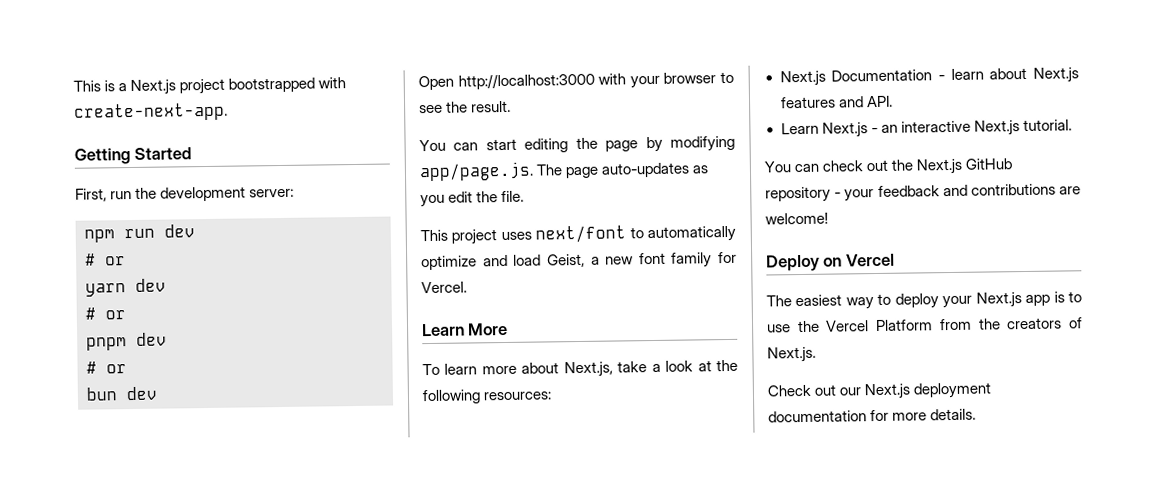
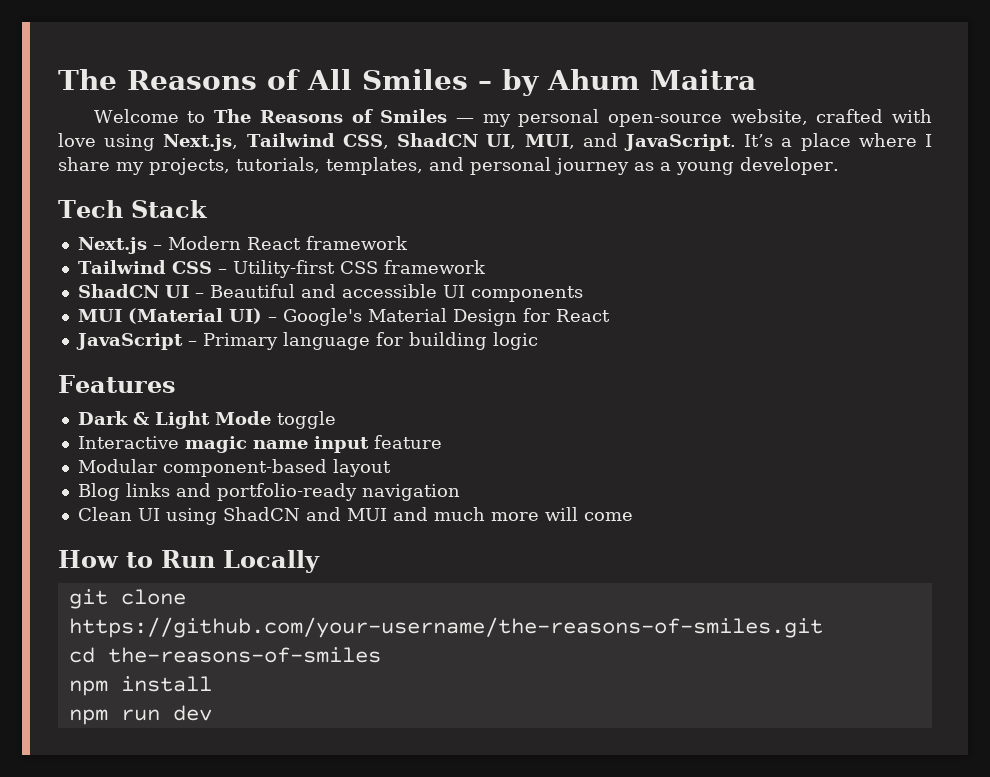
- This is a Next.js project bootstrapped with create-next-app.
- Getting Started
- First, run the development server:
+ The Reasons of All Smiles – by Ahum Maitra
+ Welcome to The Reasons of Smiles — my personal open-source website, crafted with love using Next.js, Tailwind CSS, ShadCN UI, MUI, and JavaScript. It’s a place where I share my projects, tutorials, templates, and personal journey as a young developer.
+ Tech Stack
+ Next.js – Modern React framework
+ Tailwind CSS – Utility-first CSS framework
+ ShadCN UI – Beautiful and accessible UI components
+ MUI (Material UI) – Google's Material Design for React
+ JavaScript – Primary language for building logic
+ Features
+ Dark & Light Mode toggle
+ Interactive magic name input feature
+ Modular component-based layout
+ Blog links and portfolio-ready navigation
+ Clean UI using ShadCN and MUI and much more will come
+ How to Run Locally
+ git clone https://github.com/your-username/the-reasons-of-smiles.git
+ cd the-reasons-of-smiles
+ npm install
  npm run dev
- # or
- yarn dev
- # or
- pnpm dev
- # or
- bun dev
- Open http://localhost:3000 with your browser to see the result.
- You can start editing the page by modifying app/page.js. The page auto-updates as you edit the file.
- This project uses next/font to automatically optimize and load Geist, a new font family for Vercel.
- Learn More
- To learn more about Next.js, take a look at the following resources:
- Next.js Documentation - learn about Next.js features and API.
- Learn Next.js - an interactive Next.js tutorial.
- You can check out the Next.js GitHub repository - your feedback and contributions are welcome!
- Deploy on Vercel
- The easiest way to deploy your Next.js app is to use the Vercel Platform from the creators of Next.js.
- Check out our Next.js deployment documentation for more details.

